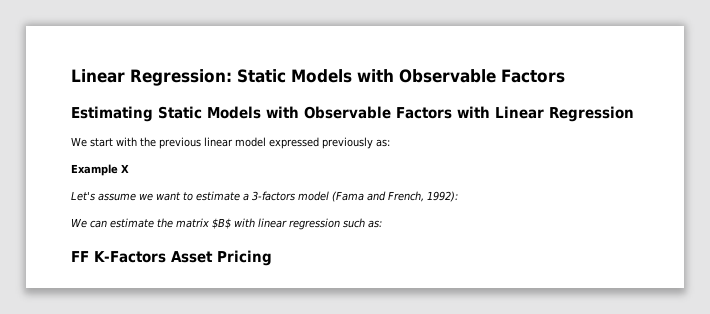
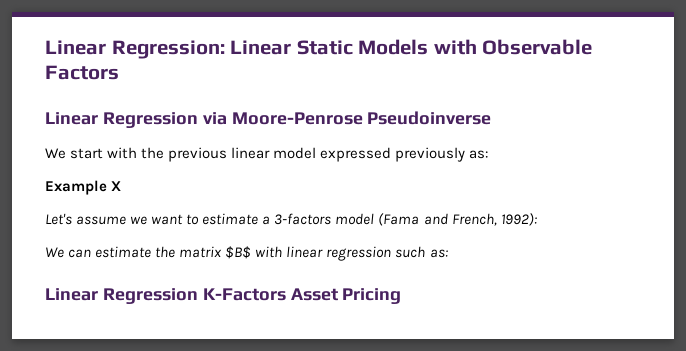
- Linear Regression: Static Models with Observable Factors
+ Linear Regression: Linear Static Models with Observable Factors
- Estimating Static Models with Observable Factors with Linear Regression
+ Linear Regression via Moore-Penrose Pseudoinverse
- FF K-Factors Asset Pricing
+ Linear Regression K-Factors Asset Pricing

